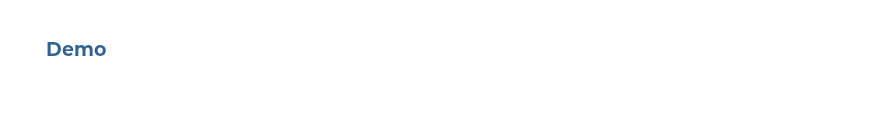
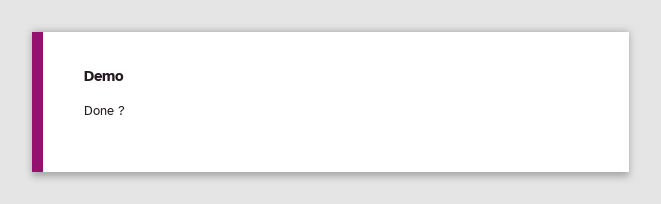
+ Done ?

